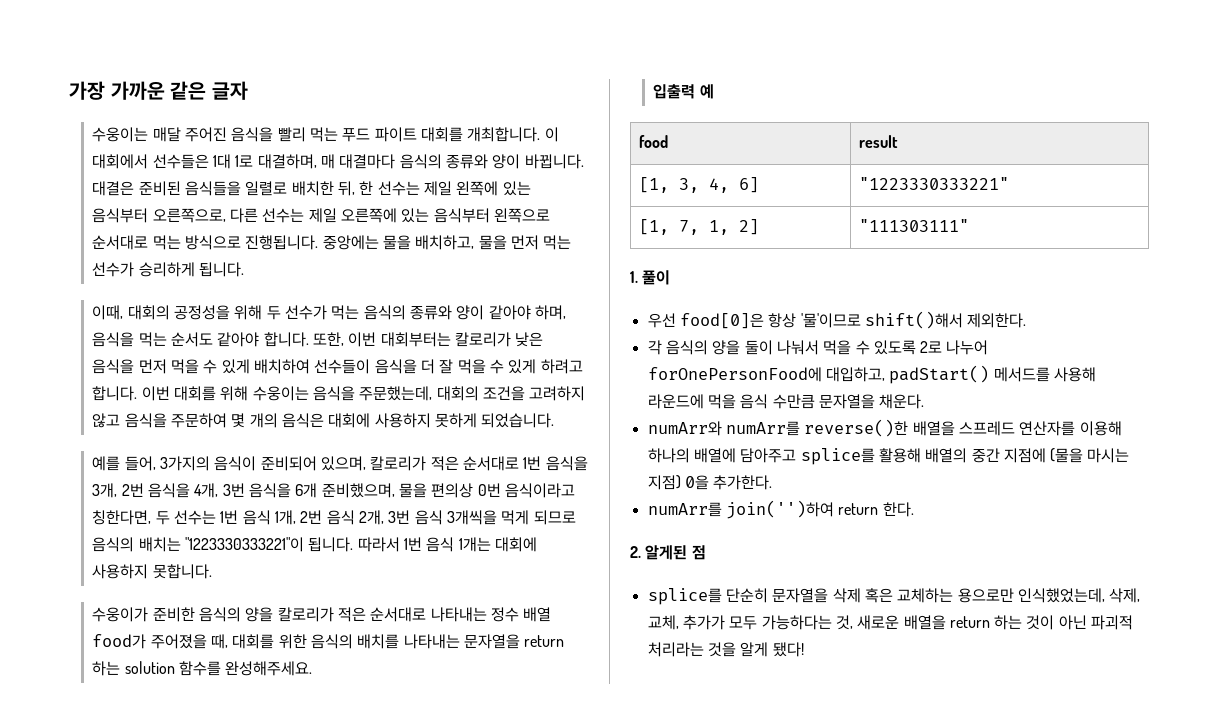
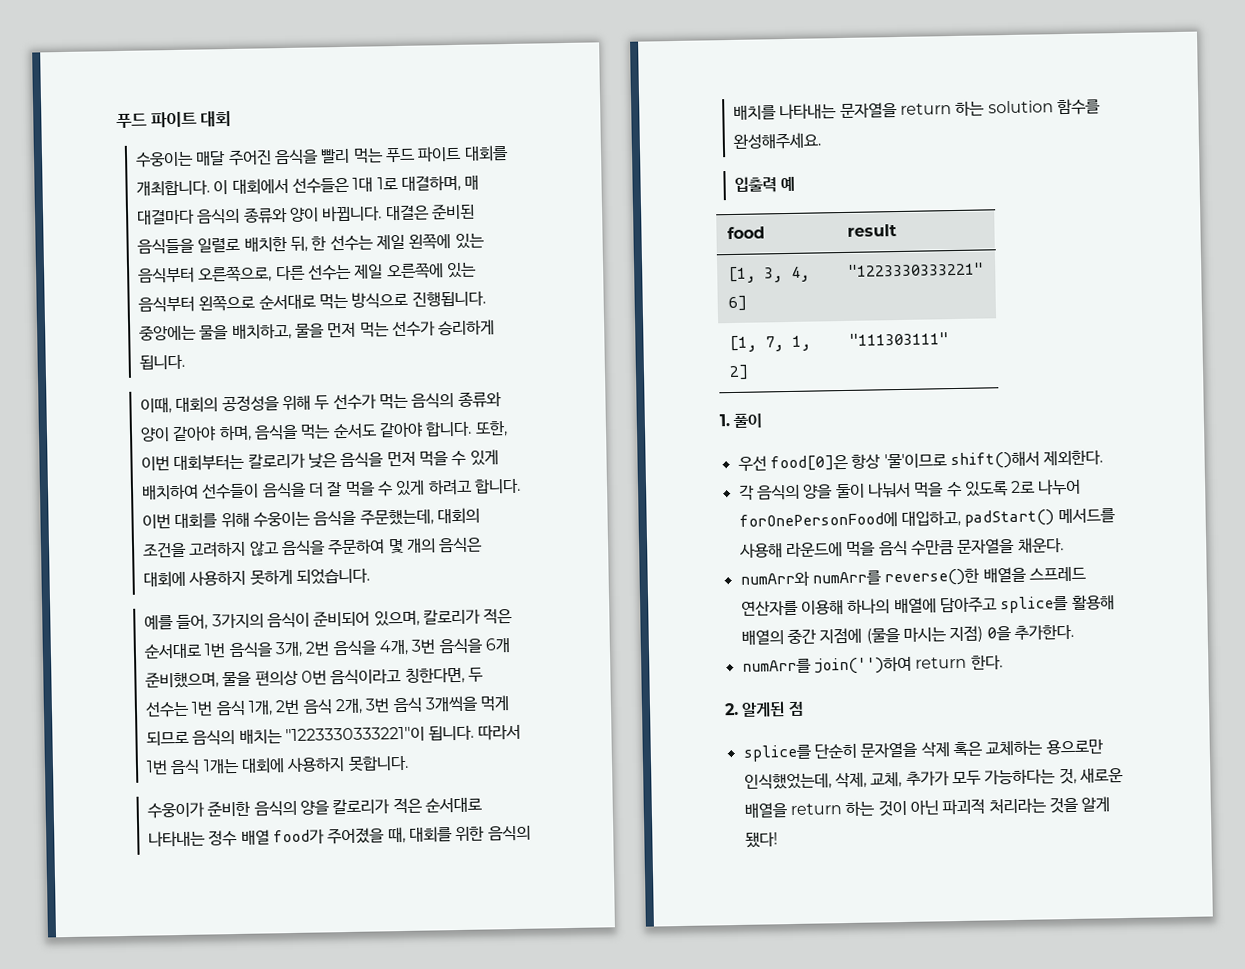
- 가장 가까운 같은 글자
+ 푸드 파이트 대회

